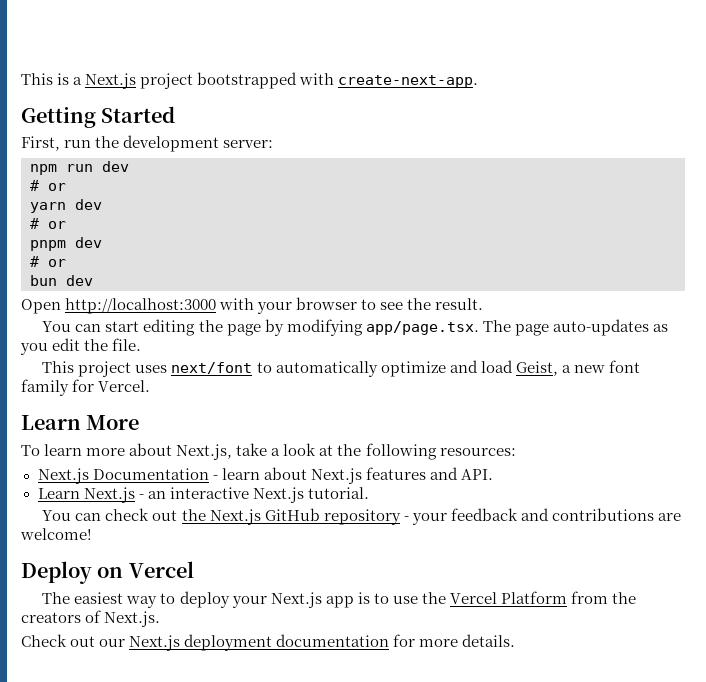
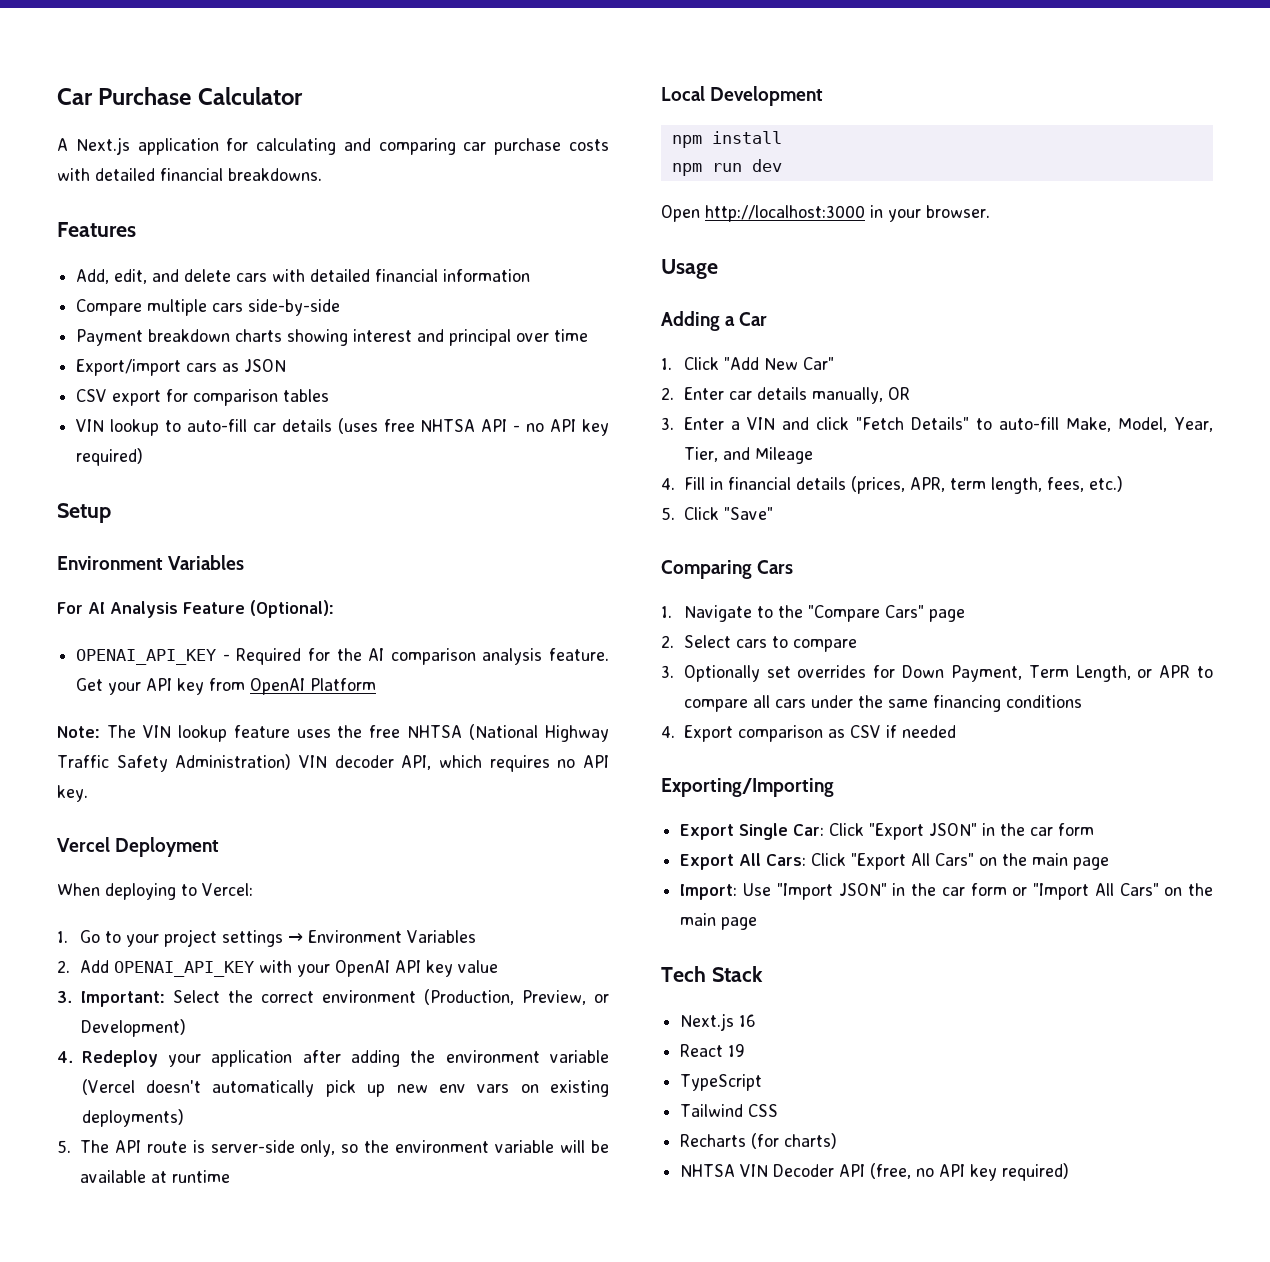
- This is a Next.js project bootstrapped with create-next-app.
- Getting Started
- First, run the development server:
+ Car Purchase Calculator
+ A Next.js application for calculating and comparing car purchase costs with detailed financial breakdowns.
+ Features
+ Add, edit, and delete cars with detailed financial information
+ Compare multiple cars side-by-side
+ Payment breakdown charts showing interest and principal over time
+ Export/import cars as JSON
+ CSV export for comparison tables
+ VIN lookup to auto-fill car details (uses free NHTSA API - no API key required)
+ Setup
+ Environment Variables
+ For AI Analysis Feature (Optional):
+ OPENAI_API_KEY - Required for the AI comparison analysis feature. Get your API key from OpenAI Platform
+ Note: The VIN lookup feature uses the free NHTSA (National Highway Traffic Safety Administration) VIN decoder API, which requires no API key.
+ Vercel Deployment
+ When deploying to Vercel:
+ 1. Go to your project settings → Environment Variables
+ 2. Add OPENAI_API_KEY with your OpenAI API key value
+ 3. Important: Select the correct environment (Production, Preview, or Development)
+ 4. Redeploy your application after adding the environment variable (Vercel doesn't automatically pick up new env vars on existing deployments)
+ 5. The API route is server-side only, so the environment variable will be available at runtime
+ Local Development
+ npm install
  npm run dev
- # or
- yarn dev
- # or
- pnpm dev
- # or
- bun dev
- Open http://localhost:3000 with your browser to see the result.
- You can start editing the page by modifying app/page.tsx. The page auto-updates as you edit the file.
- This project uses next/font to automatically optimize and load Geist, a new font family for Vercel.
- Learn More
- To learn more about Next.js, take a look at the following resources:
- Next.js Documentation - learn about Next.js features and API.
- Learn Next.js - an interactive Next.js tutorial.
- You can check out the Next.js GitHub repository - your feedback and contributions are welcome!
- Deploy on Vercel
- The easiest way to deploy your Next.js app is to use the Vercel Platform from the creators of Next.js.
- Check out our Next.js deployment documentation for more details.
+ Open http://localhost:3000 in your browser.
+ Usage
+ Adding a Car
+ 1. Click "Add New Car"
+ 2. Enter car details manually, OR
+ 3. Enter a VIN and click "Fetch Details" to auto-fill Make, Model, Year, Tier, and Mileage
+ 4. Fill in financial details (prices, APR, term length, fees, etc.)
+ 5. Click "Save"
+ Comparing Cars
+ 1. Navigate to the "Compare Cars" page
+ 2. Select cars to compare
+ 3. Optionally set overrides for Down Payment, Term Length, or APR to compare all cars under the same financing conditions
+ 4. Export comparison as CSV if needed
+ Exporting/Importing
+ Export Single Car: Click "Export JSON" in the car form
+ Export All Cars: Click "Export All Cars" on the main page
+ Import: Use "Import JSON" in the car form or "Import All Cars" on the main page
+ Tech Stack
+ Next.js 16
+ React 19
+ TypeScript
+ Tailwind CSS
+ Recharts (for charts)
+ NHTSA VIN Decoder API (free, no API key required)

